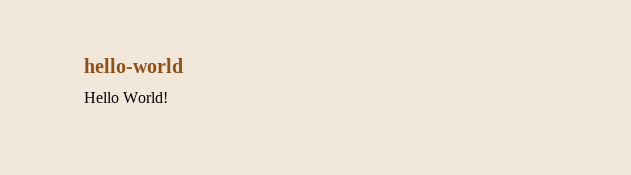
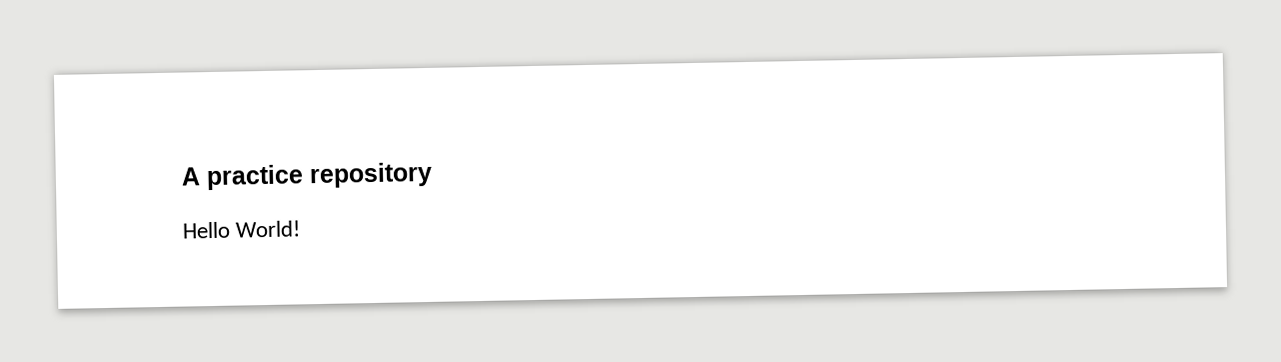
- hello-world
+ A practice repository

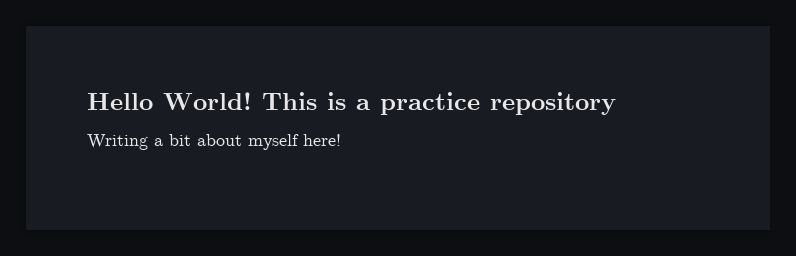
- A practice repository
- Hello World!
+ Hello World! This is a practice repository
+ Writing a bit about myself here!

